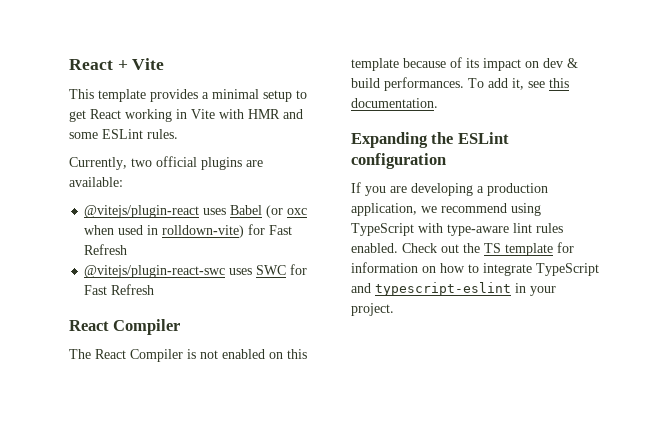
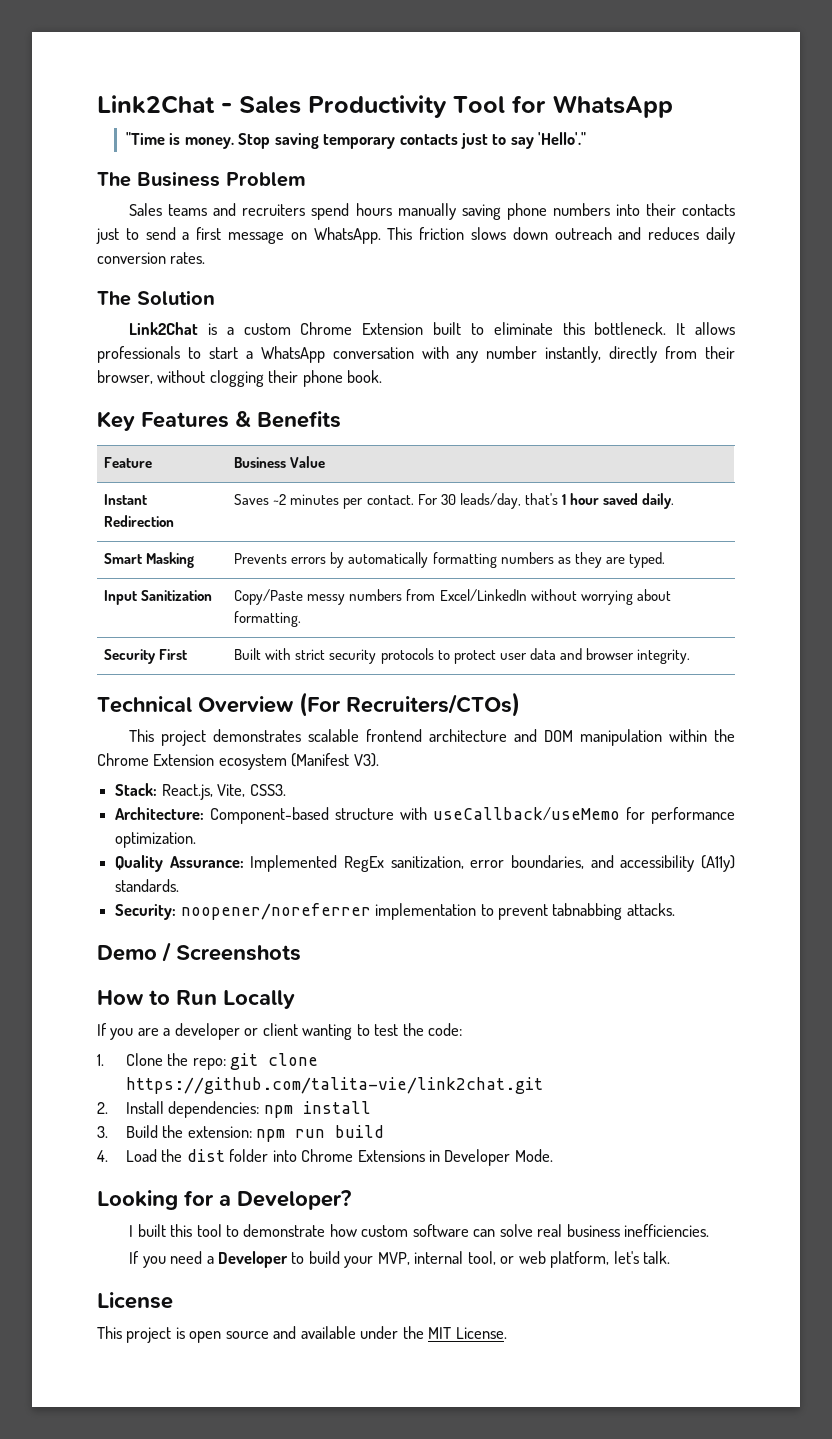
- React + Vite
- This template provides a minimal setup to get React working in Vite with HMR and some ESLint rules.
- Currently, two official plugins are available:
- @vitejs/plugin-react uses Babel (or oxc when used in rolldown-vite) for Fast Refresh
- @vitejs/plugin-react-swc uses SWC for Fast Refresh
- React Compiler
- The React Compiler is not enabled on this template because of its impact on dev & build performances. To add it, see this documentation.
- Expanding the ESLint configuration
- If you are developing a production application, we recommend using TypeScript with type-aware lint rules enabled. Check out the TS template for information on how to integrate TypeScript and typescript-eslint in your project.
+ Link2Chat - Sales Productivity Tool for WhatsApp
+ "Time is money. Stop saving temporary contacts just to say 'Hello'."
+ The Business Problem
+ Sales teams and recruiters spend hours manually saving phone numbers into their contacts just to send a first message on WhatsApp. This friction slows down outreach and reduces daily conversion rates.
+ The Solution
+ Link2Chat is a custom Chrome Extension built to eliminate this bottleneck. It allows professionals to start a WhatsApp conversation with any number instantly, directly from their browser, without clogging their phone book.
+ Key Features & Benefits
+ Feature | Business Value
+ Instant Redirection | Saves ~2 minutes per contact. For 30 leads/day, that's 1 hour saved daily.
+ Smart Masking | Prevents errors by automatically formatting numbers as they are typed.
+ Input Sanitization | Copy/Paste messy numbers from Excel/LinkedIn without worrying about formatting.
+ Security First | Built with strict security protocols to protect user data and browser integrity.
+ Technical Overview (For Recruiters/CTOs)
+ This project demonstrates scalable frontend architecture and DOM manipulation within the Chrome Extension ecosystem (Manifest V3).
+ Stack: React.js, Vite, CSS3.
+ Architecture: Component-based structure with useCallback/useMemo for performance optimization.
+ Quality Assurance: Implemented RegEx sanitization, error boundaries, and accessibility (A11y) standards.
+ Security: noopener/noreferrer implementation to prevent tabnabbing attacks.
+ Demo / Screenshots
+ How to Run Locally
+ If you are a developer or client wanting to test the code:
+ 1. Clone the repo: git clone https://github.com/talita-vie/link2chat.git
+ 2. Install dependencies: npm install
+ 3. Build the extension: npm run build
+ 4. Load the dist folder into Chrome Extensions in Developer Mode.
+ Looking for a Developer?
+ I built this tool to demonstrate how custom software can solve real business inefficiencies.
+ If you need a Developer to build your MVP, internal tool, or web platform, let's talk.
+ License
+ This project is open source and available under the MIT License.

